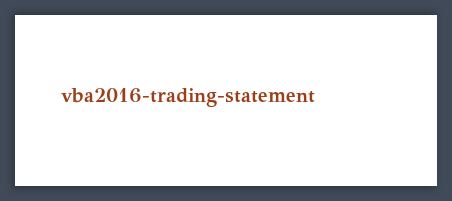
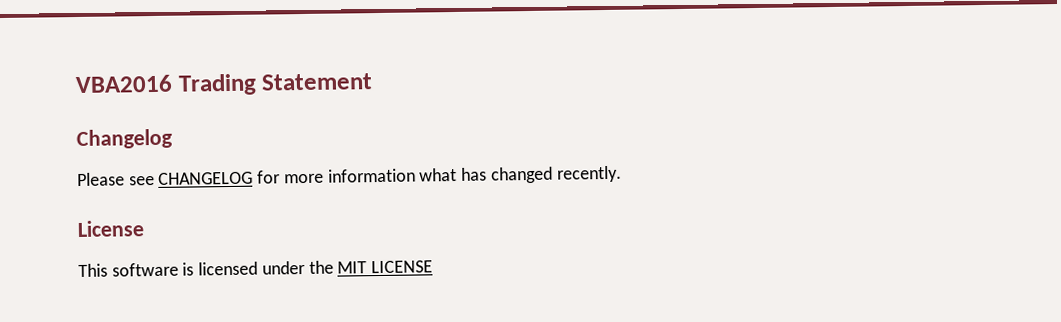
- vba2016-trading-statement
+ VBA2016 Trading Statement
+ Changelog
+ Please see CHANGELOG for more information what has changed recently.
+ License
+ This software is licensed under the MIT LICENSE

